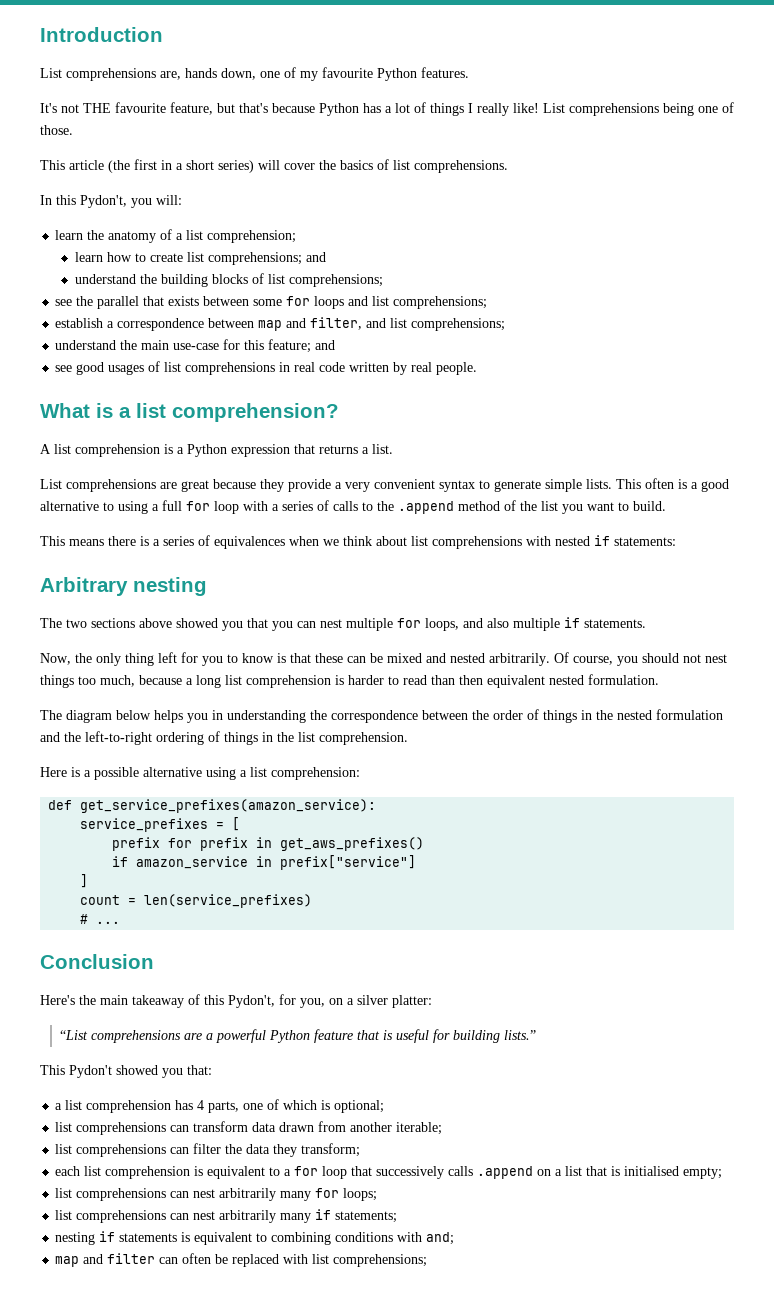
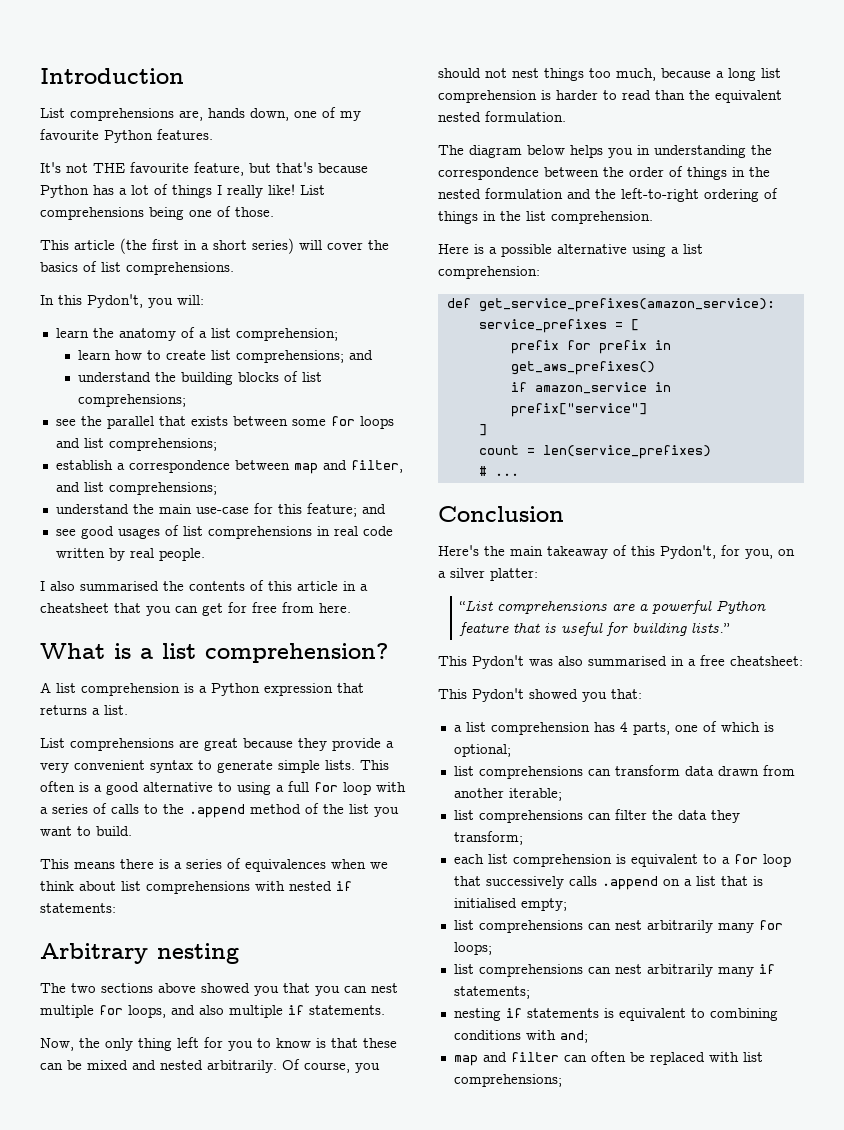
+ I also summarised the contents of this article in a cheatsheet that you can get for free from here.
- Of course, you should not nest things too much, because a long list comprehension is harder to read than then equivalent nested formulation.
+ Of course, you should not nest things too much, because a long list comprehension is harder to read than the equivalent nested formulation.
+ This Pydon't was also summarised in a free cheatsheet:

